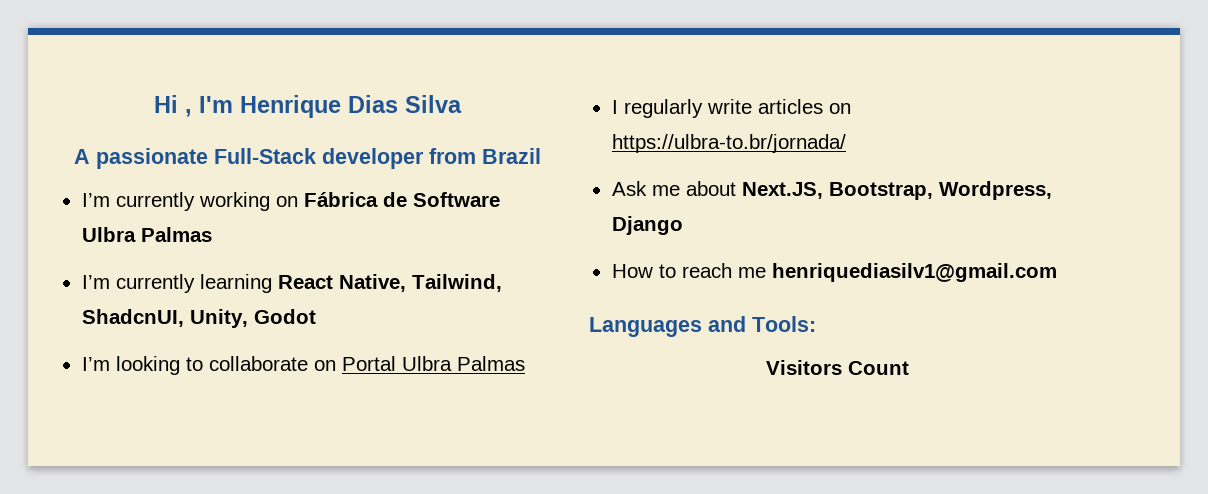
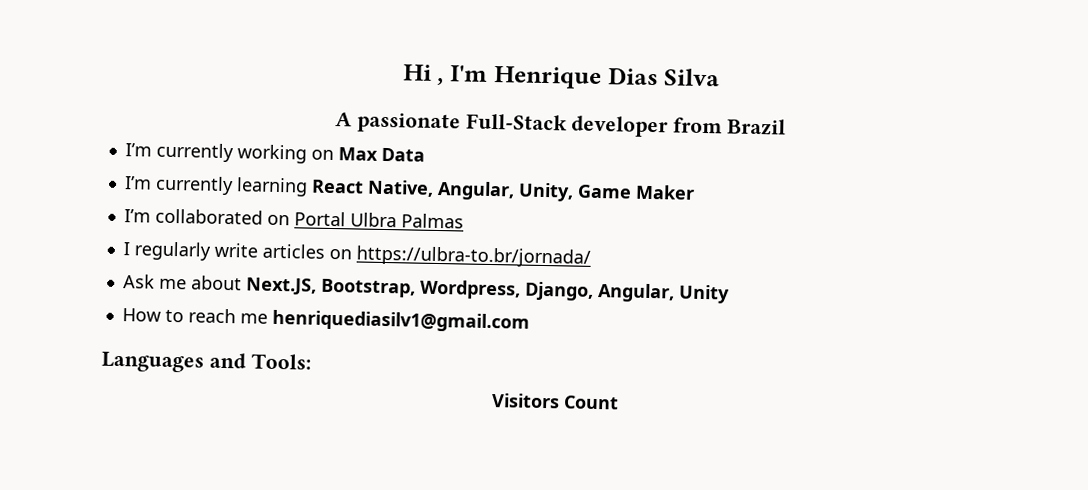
- I’m currently working on Fábrica de Software Ulbra Palmas
+ I’m currently working on Max Data
- I’m currently learning React Native, Tailwind, ShadcnUI, Unity, Godot
- I’m looking to collaborate on Portal Ulbra Palmas
+ I’m currently learning React Native, Angular, Unity, Game Maker
+ I’m collaborated on Portal Ulbra Palmas
- Ask me about Next.JS, Bootstrap, Wordpress, Django
+ Ask me about Next.JS, Bootstrap, Wordpress, Django, Angular, Unity

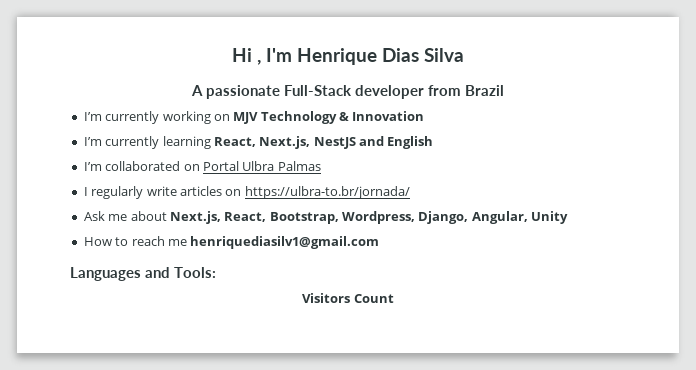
- I’m currently working on Max Data
+ I’m currently working on MJV Technology & Innovation
- I’m currently learning React Native, Angular, Unity, Game Maker
+ I’m currently learning React, Next.js, NestJS and English
- Ask me about Next.JS, Bootstrap, Wordpress, Django, Angular, Unity
+ Ask me about Next.js, React, Bootstrap, Wordpress, Django, Angular, Unity

